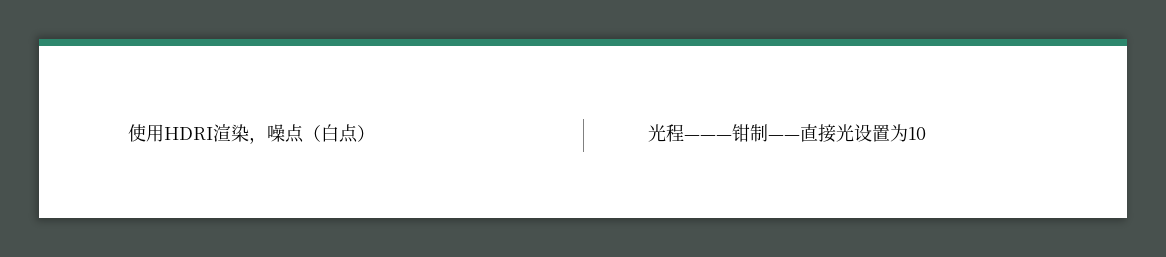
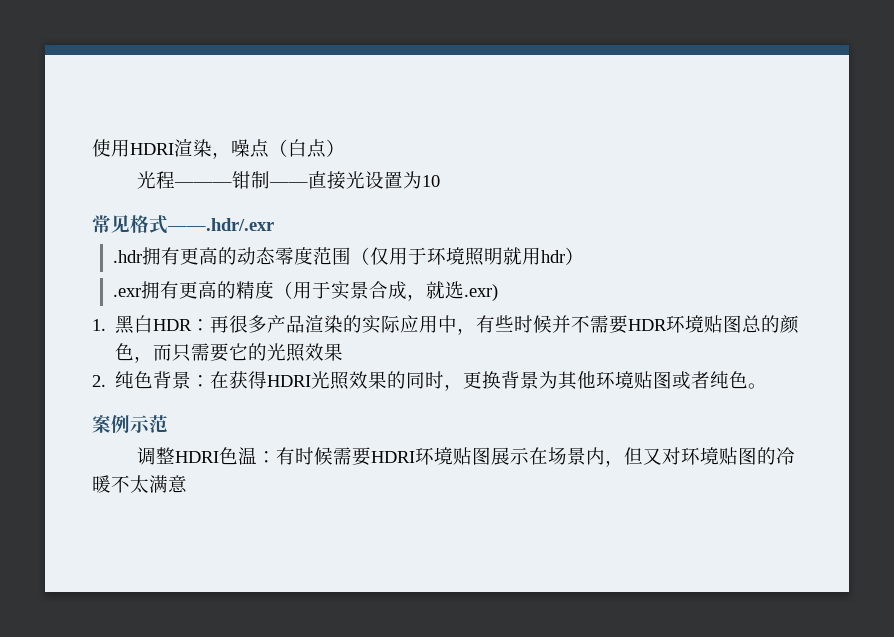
+ 常见格式——.hdr/.exr
+ .hdr拥有更高的动态零度范围（仅用于环境照明就用hdr）
+ .exr拥有更高的精度（用于实景合成，就选.exr)
+ 1.黑白HDR：再很多产品渲染的实际应用中，有些时候并不需要HDR环境贴图总的颜色，而只需要它的光照效果
+ 2.纯色背景：在获得HDRI光照效果的同时，更换背景为其他环境贴图或者纯色。
+ 案例示范
+ 调整HDRI色温：有时候需要HDRI环境贴图展示在场景内，但又对环境贴图的冷暖不太满意

